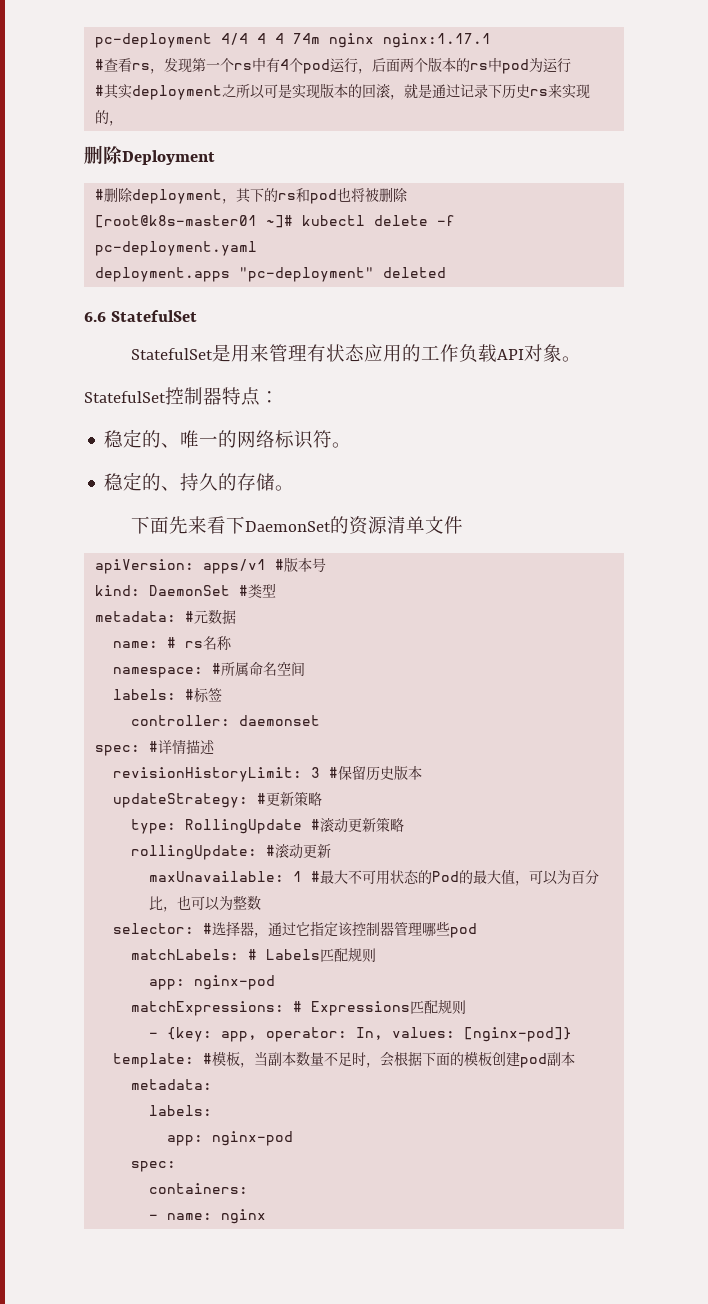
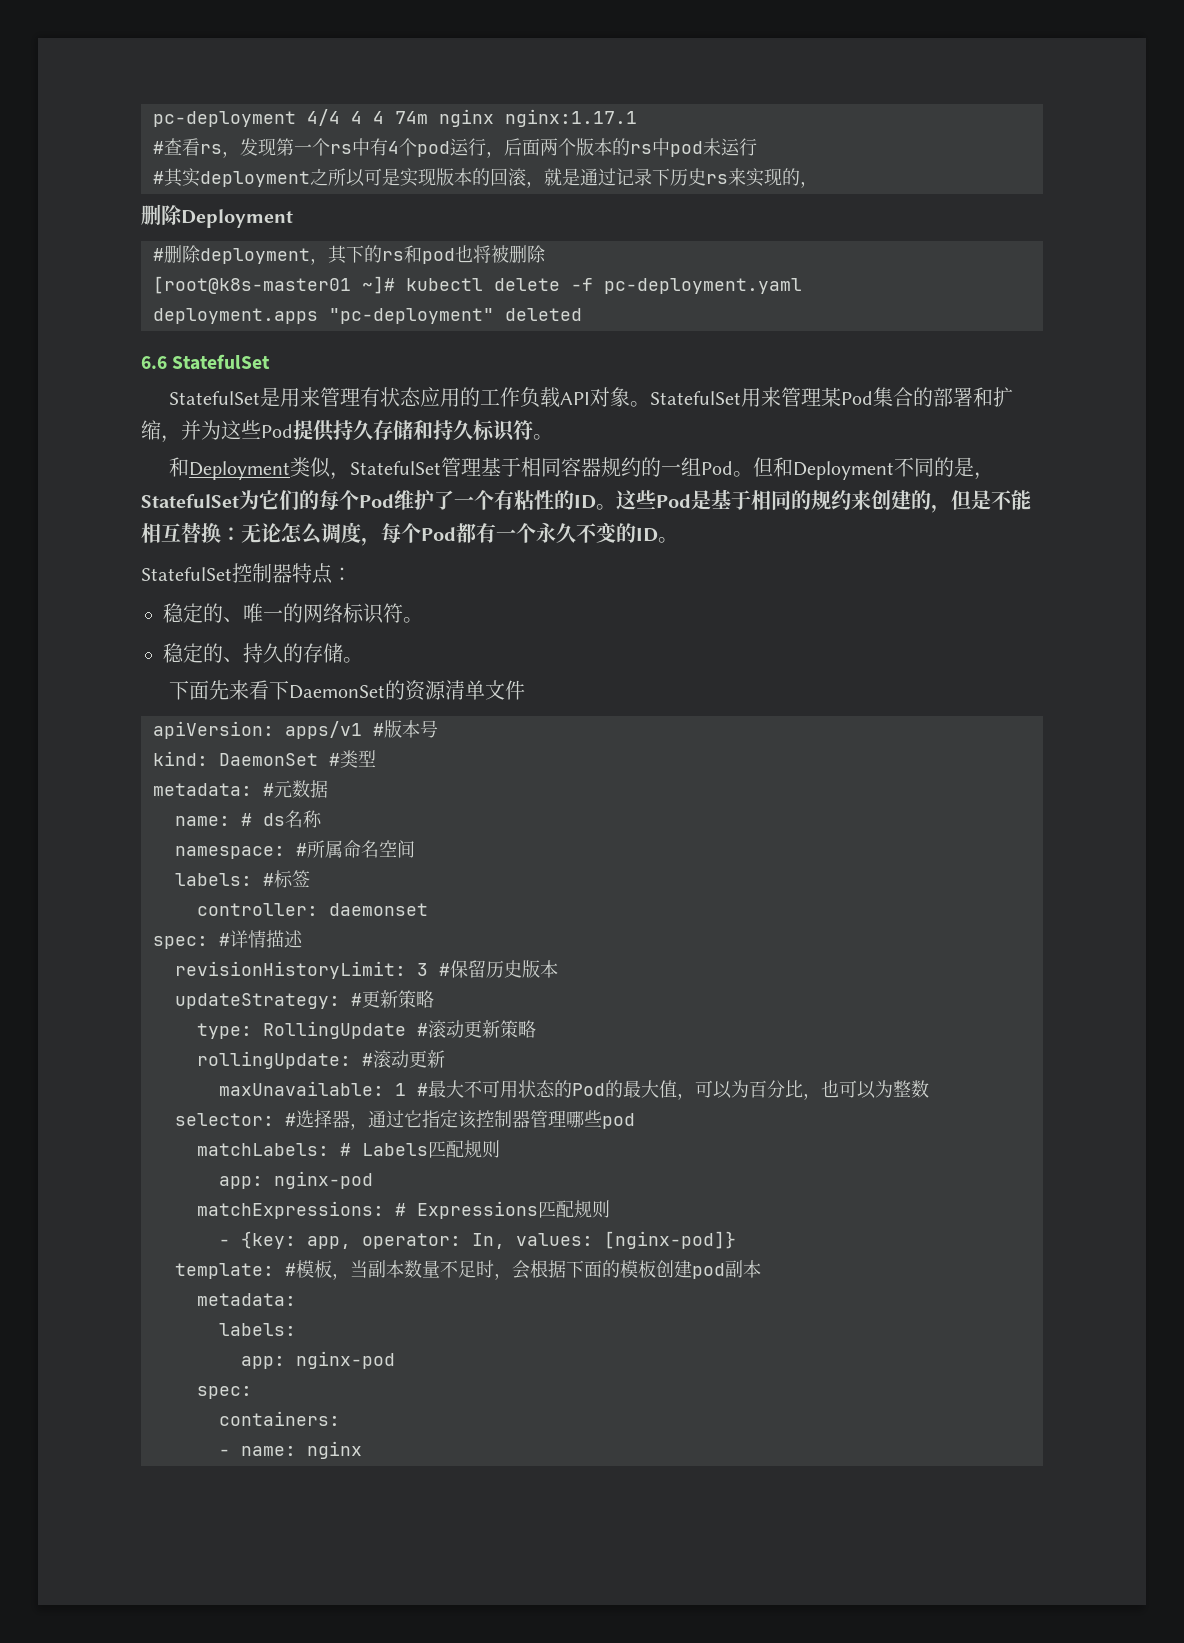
- #查看rs，发现第一个rs中有4个pod运行，后面两个版本的rs中pod为运行
+ #查看rs，发现第一个rs中有4个pod运行，后面两个版本的rs中pod未运行
+ StatefulSet用来管理某Pod集合的部署和扩缩，并为这些Pod提供持久存储和持久标识符。
+ 和Deployment类似，StatefulSet管理基于相同容器规约的一组Pod。但和Deployment不同的是，StatefulSet为它们的每个Pod维护了一个有粘性的ID。这些Pod是基于相同的规约来创建的，但是不能相互替换：无论怎么调度，每个Pod都有一个永久不变的ID。
- name: # rs名称
+ name: # ds名称

